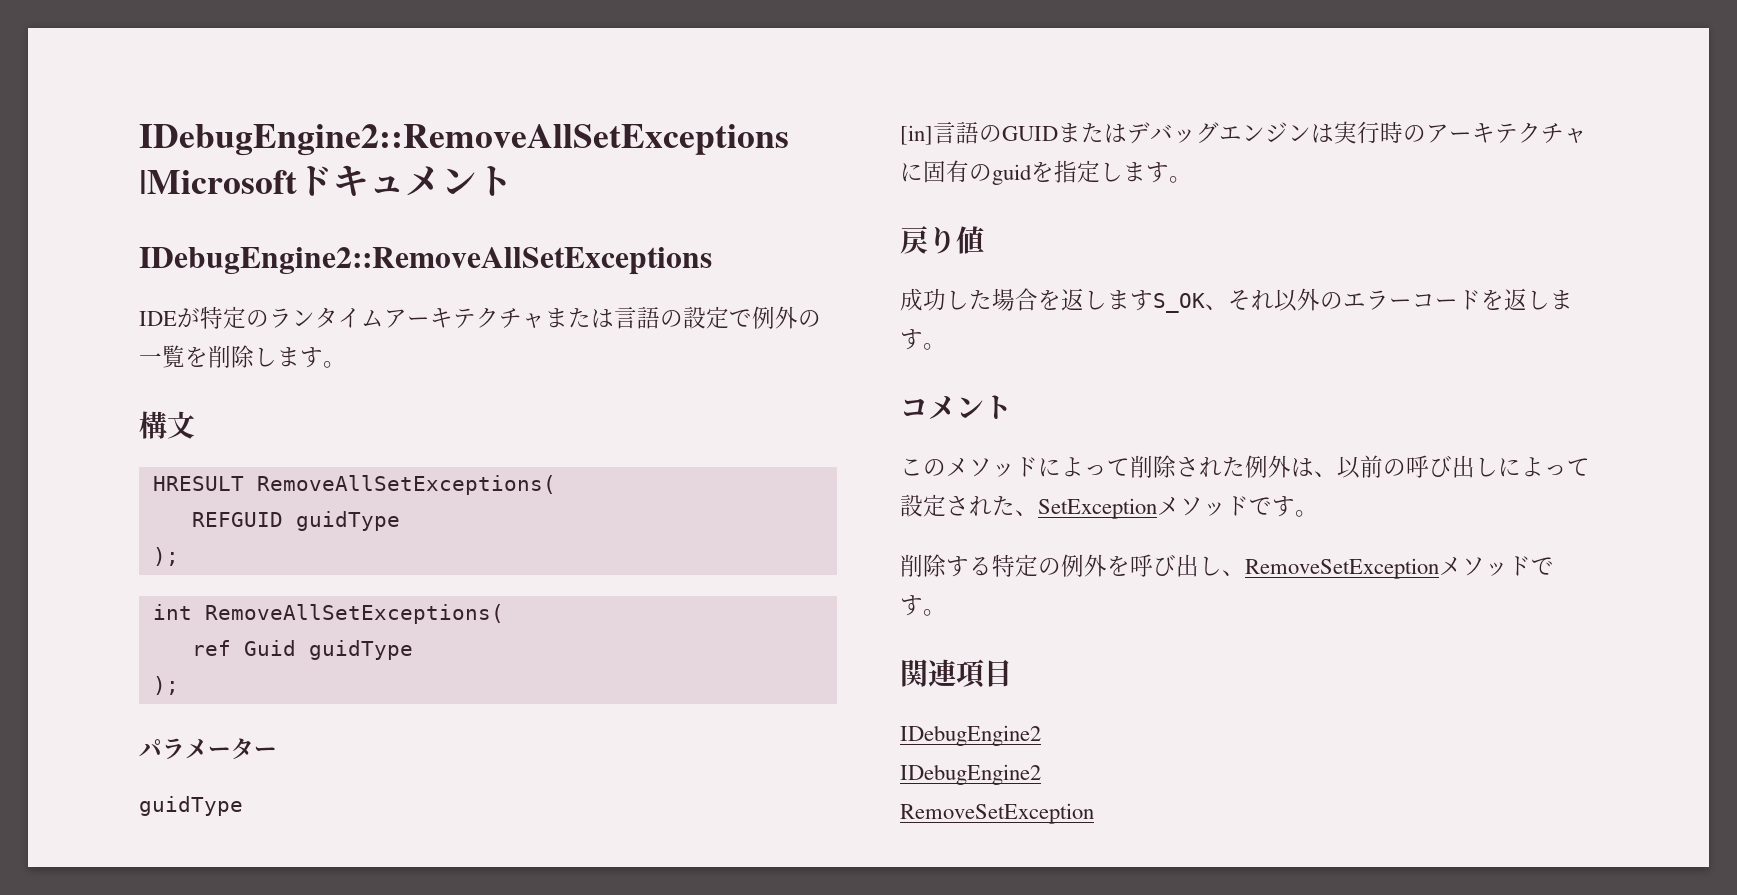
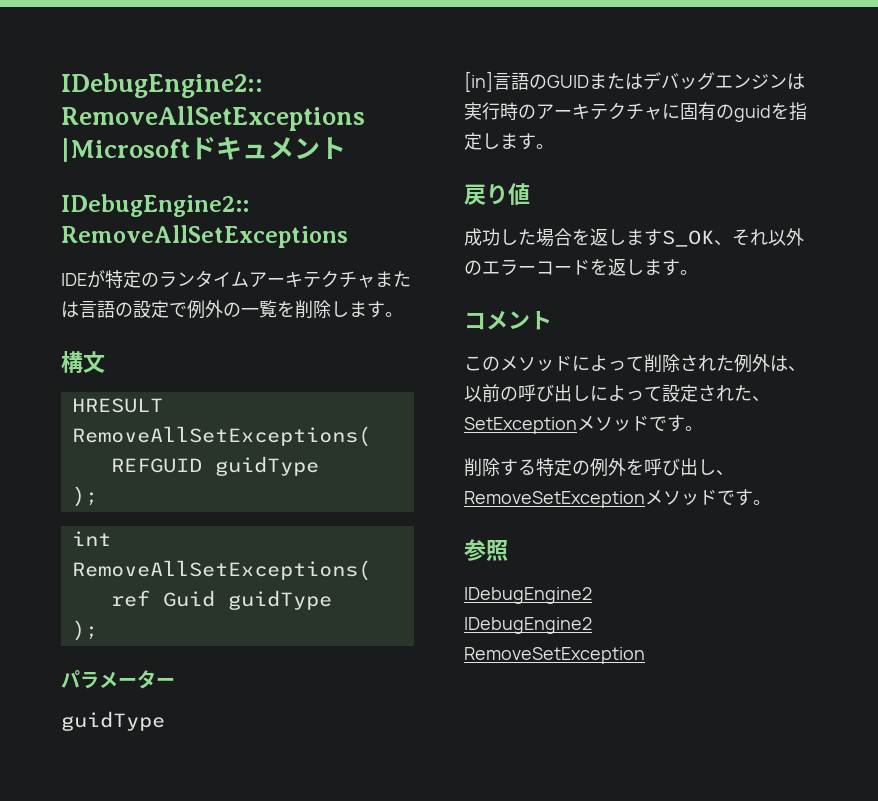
- 関連項目
+ 参照

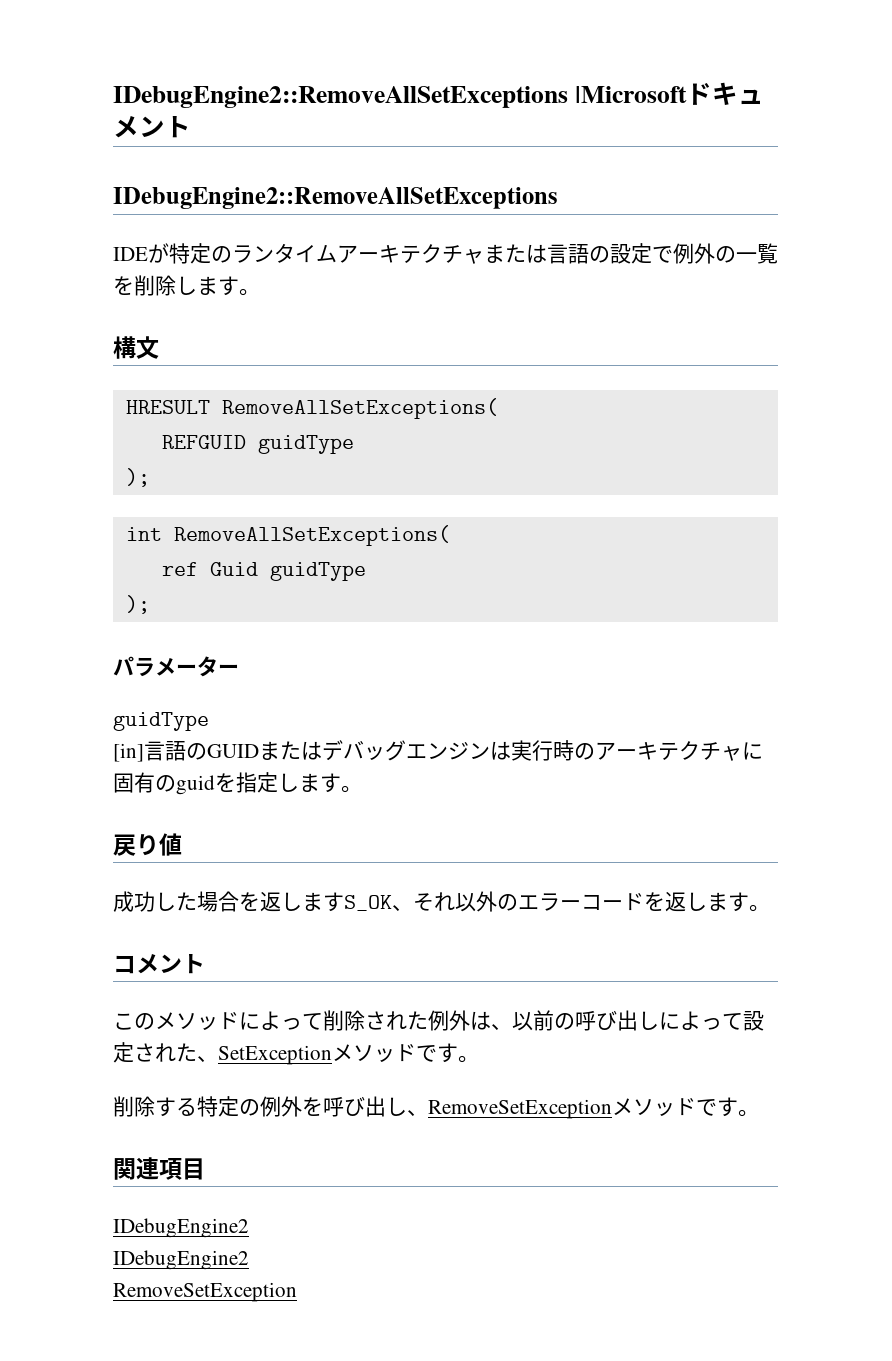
- 参照
+ 関連項目

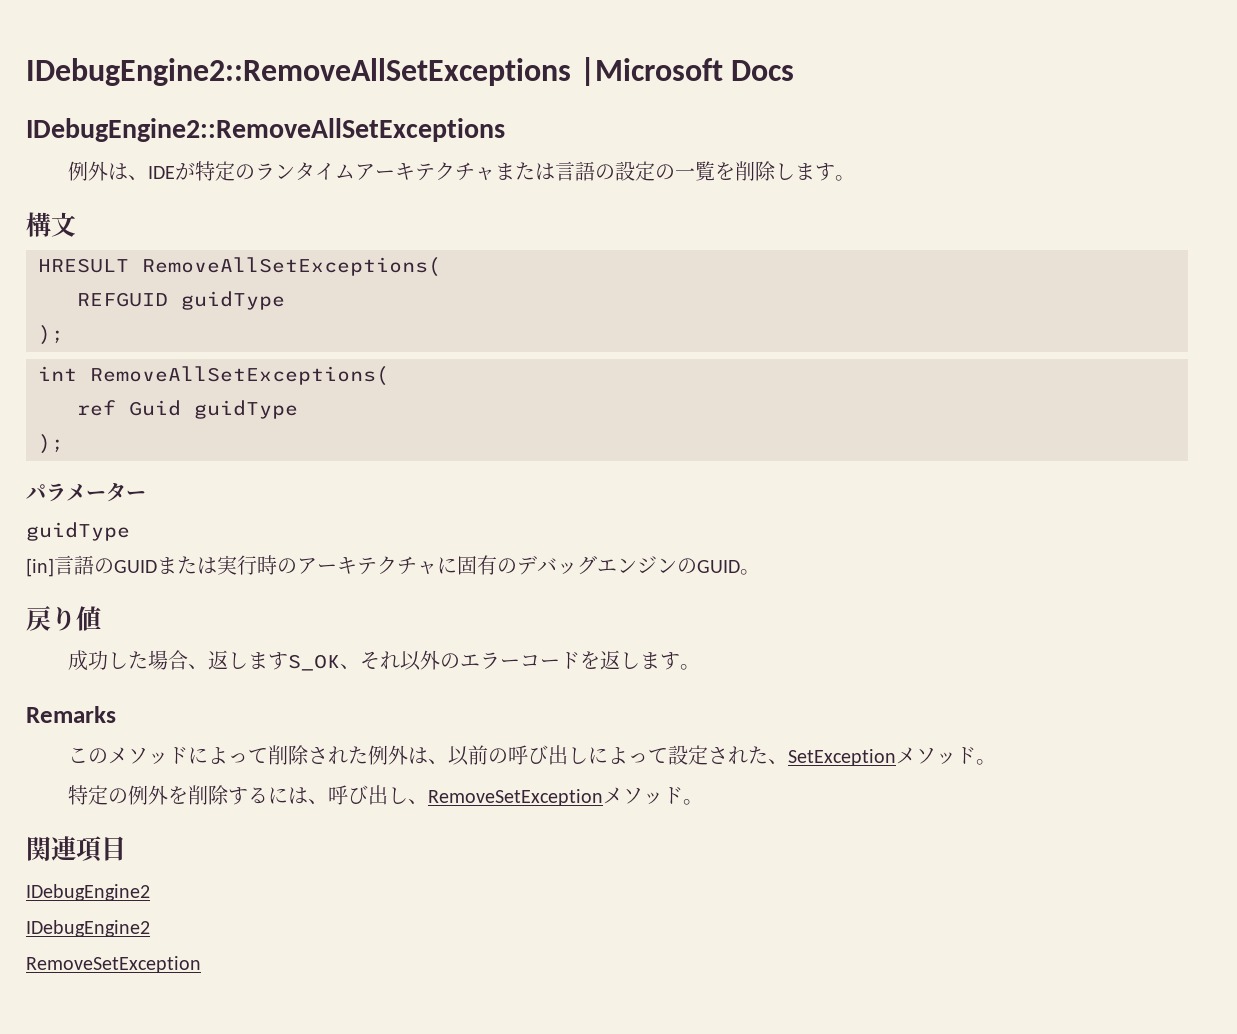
- IDebugEngine2::RemoveAllSetExceptions |Microsoftドキュメント
+ IDebugEngine2::RemoveAllSetExceptions |Microsoft Docs
- IDEが特定のランタイムアーキテクチャまたは言語の設定で例外の一覧を削除します。
+ 例外は、IDEが特定のランタイムアーキテクチャまたは言語の設定の一覧を削除します。
- [in]言語のGUIDまたはデバッグエンジンは実行時のアーキテクチャに固有のguidを指定します。
+ [in]言語のGUIDまたは実行時のアーキテクチャに固有のデバッグエンジンのGUID。
- 成功した場合を返しますS_OK、それ以外のエラーコードを返します。
+ 成功した場合、返しますS_OK、それ以外のエラーコードを返します。
- コメント
+ Remarks
- このメソッドによって削除された例外は、以前の呼び出しによって設定された、SetExceptionメソッドです。
- 削除する特定の例外を呼び出し、RemoveSetExceptionメソッドです。
+ このメソッドによって削除された例外は、以前の呼び出しによって設定された、SetExceptionメソッド。
+ 特定の例外を削除するには、呼び出し、RemoveSetExceptionメソッド。

